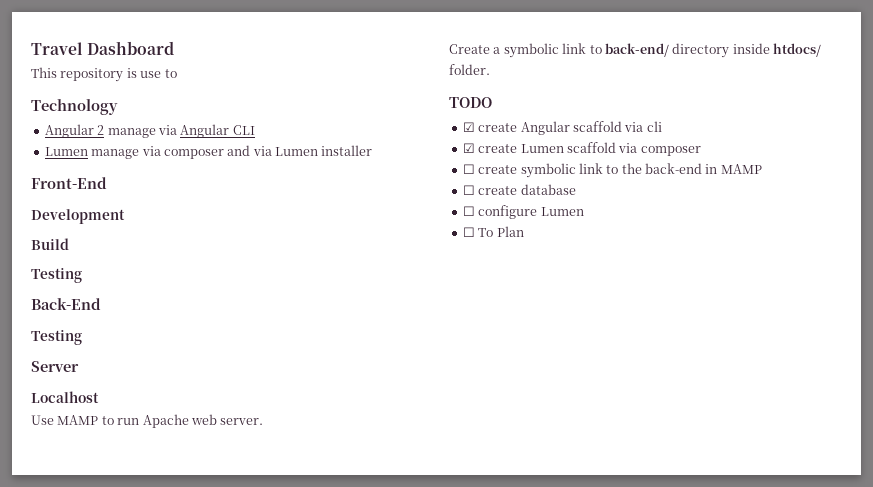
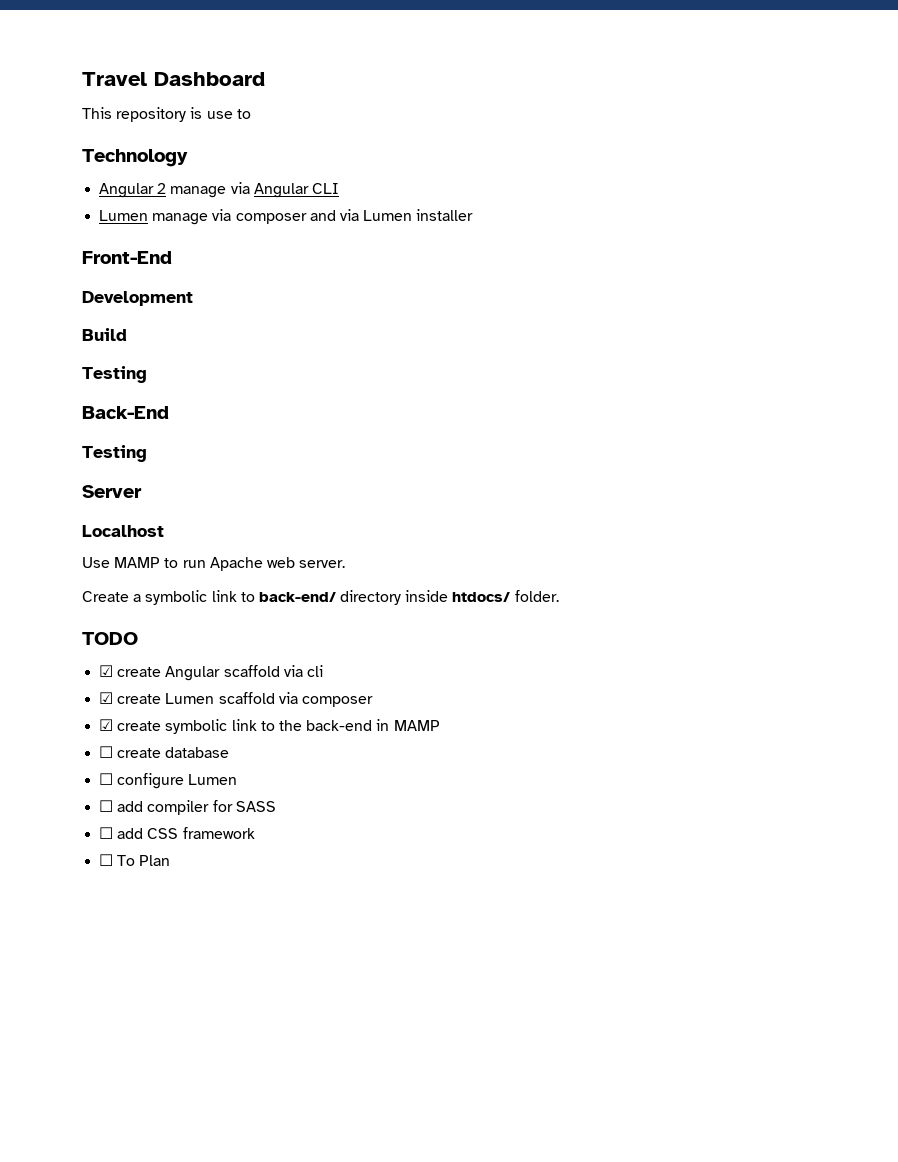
- ☐ create symbolic link to the back-end in MAMP
+ ☑ create symbolic link to the back-end in MAMP
+ ☐ add compiler for SASS
+ ☐ add CSS framework

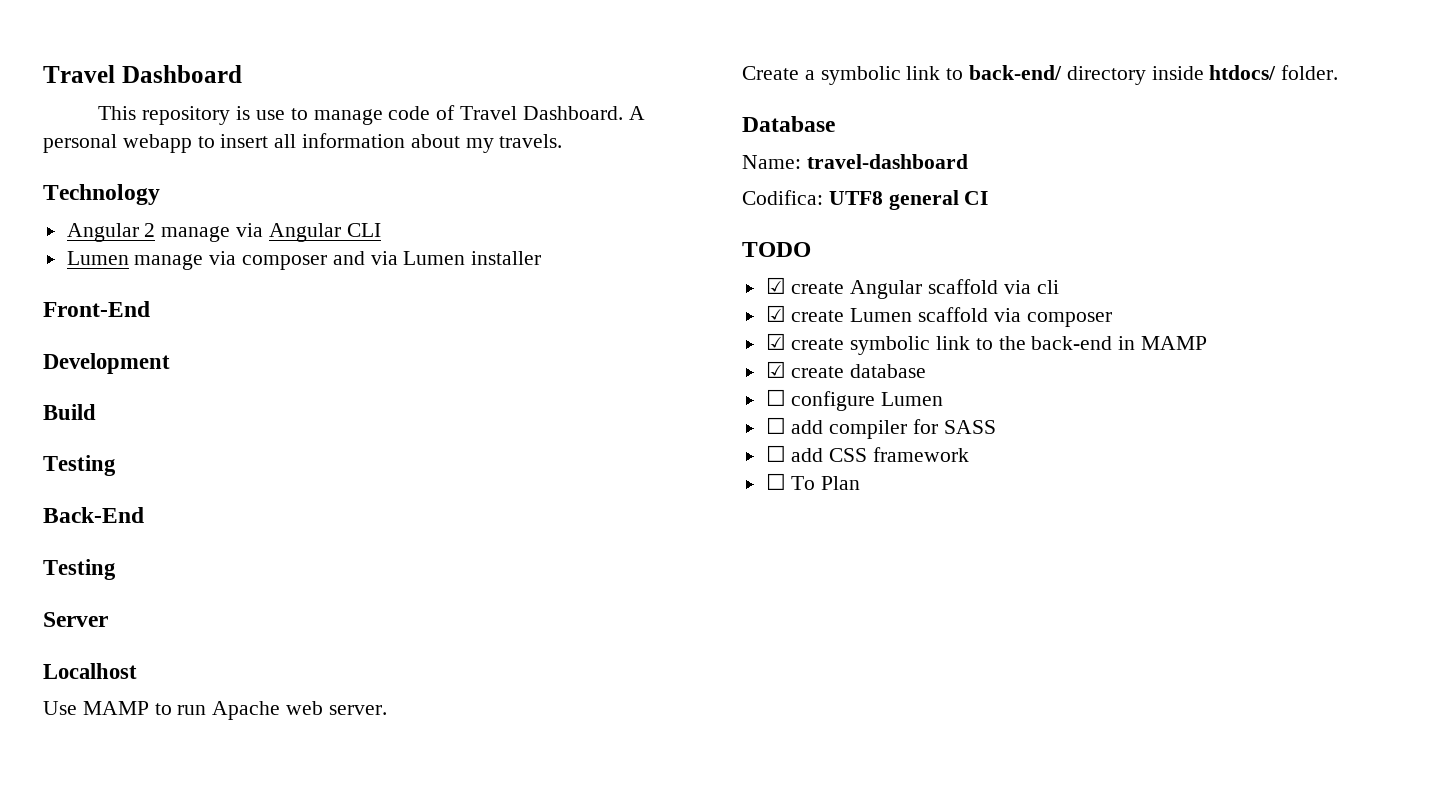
- This repository is use to
+ This repository is use to manage code of Travel Dashboard. A personal webapp to insert all information about my travels.
+ Database
+ Name: travel-dashboard
+ Codifica: UTF8 general CI
- ☐ create database
+ ☑ create database

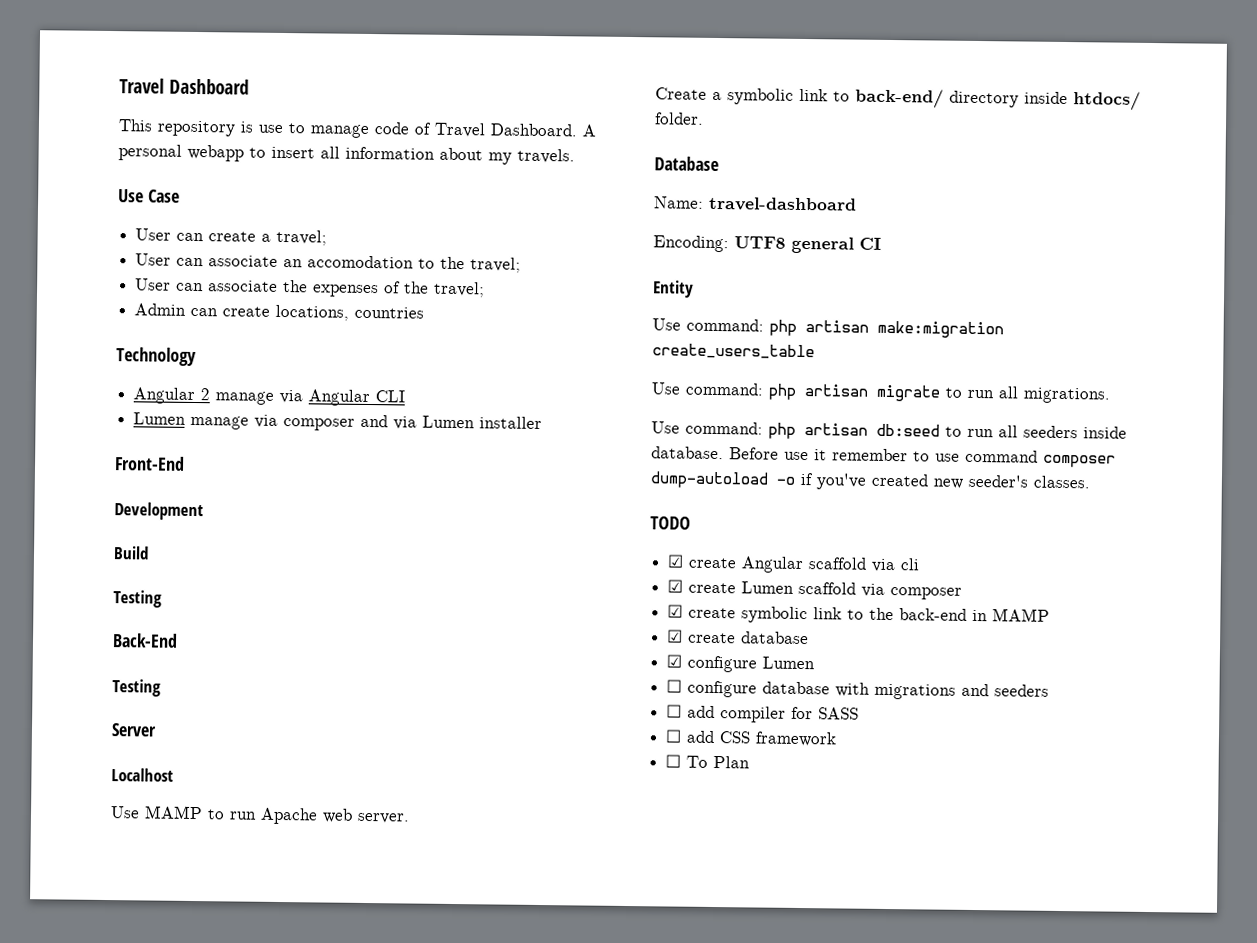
+ Use Case
+ User can create a travel;
+ User can associate an accomodation to the travel;
+ User can associate the expenses of the travel;
+ Admin can create locations, countries
- Codifica: UTF8 general CI
+ Encoding: UTF8 general CI
+ Entity
+ Use command: php artisan make:migration create_users_table
+ Use command: php artisan migrate to run all migrations.
+ Use command: php artisan db:seed to run all seeders inside database. Before use it remember to use command composer dump-autoload -o if you've created new seeder's classes.
+ ☑ configure Lumen
- ☐ configure Lumen
+ ☐ configure database with migrations and seeders

